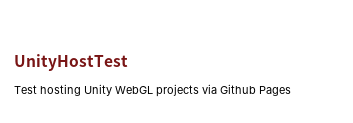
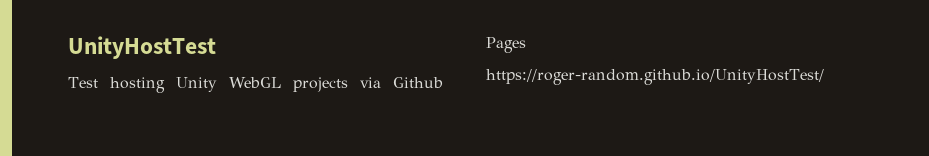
+ https://roger-random.github.io/UnityHostTest/

